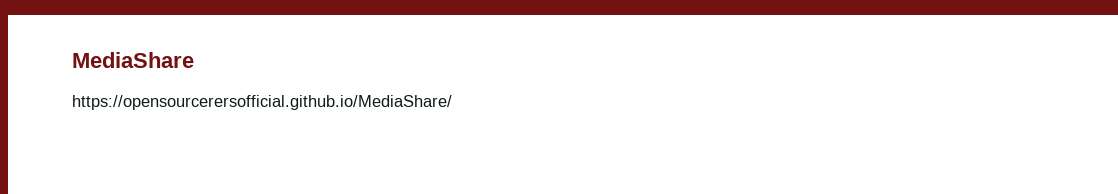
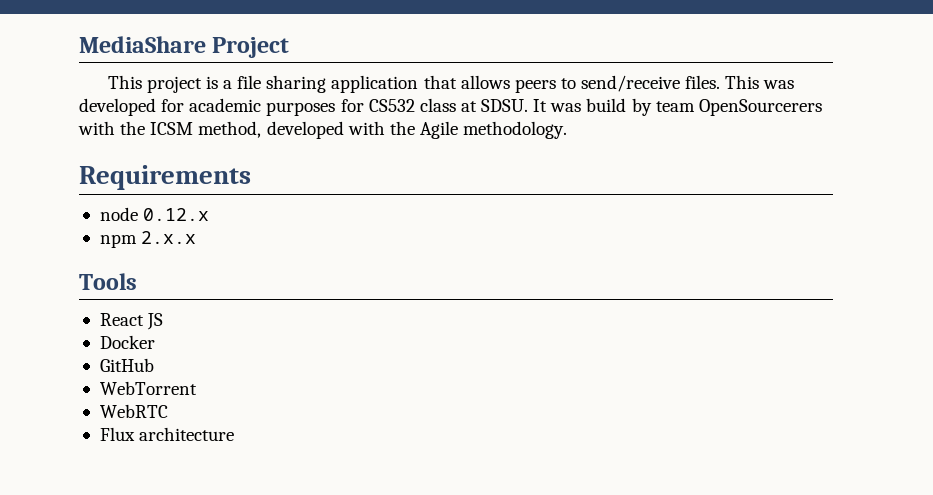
- MediaShare
- https://opensourcerersofficial.github.io/MediaShare/
+ MediaShare Project
+ This project is a file sharing application that allows peers to send/receive files. This was developed for academic purposes for CS532 class at SDSU. It was build by team OpenSourcerers with the ICSM method, developed with the Agile methodology.
+ Requirements
+ node 0.12.x
+ npm 2.x.x
+ Tools
+ React JS
+ Docker
+ GitHub
+ WebTorrent
+ WebRTC
+ Flux architecture

